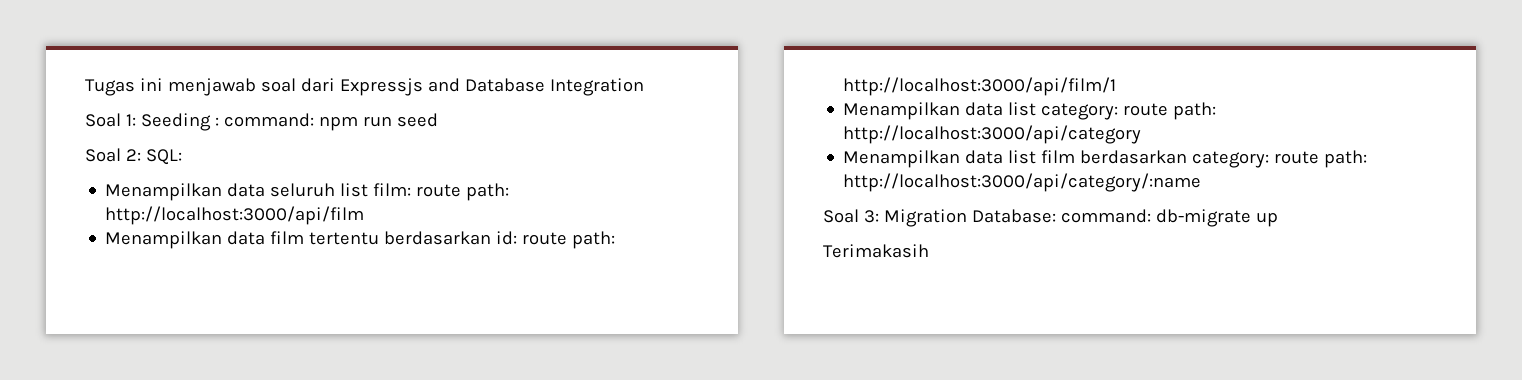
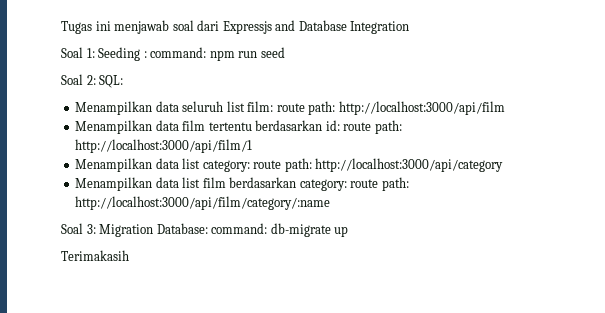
- Menampilkan data list film berdasarkan category: route path: http://localhost:3000/api/category/:name
+ Menampilkan data list film berdasarkan category: route path: http://localhost:3000/api/film/category/:name

